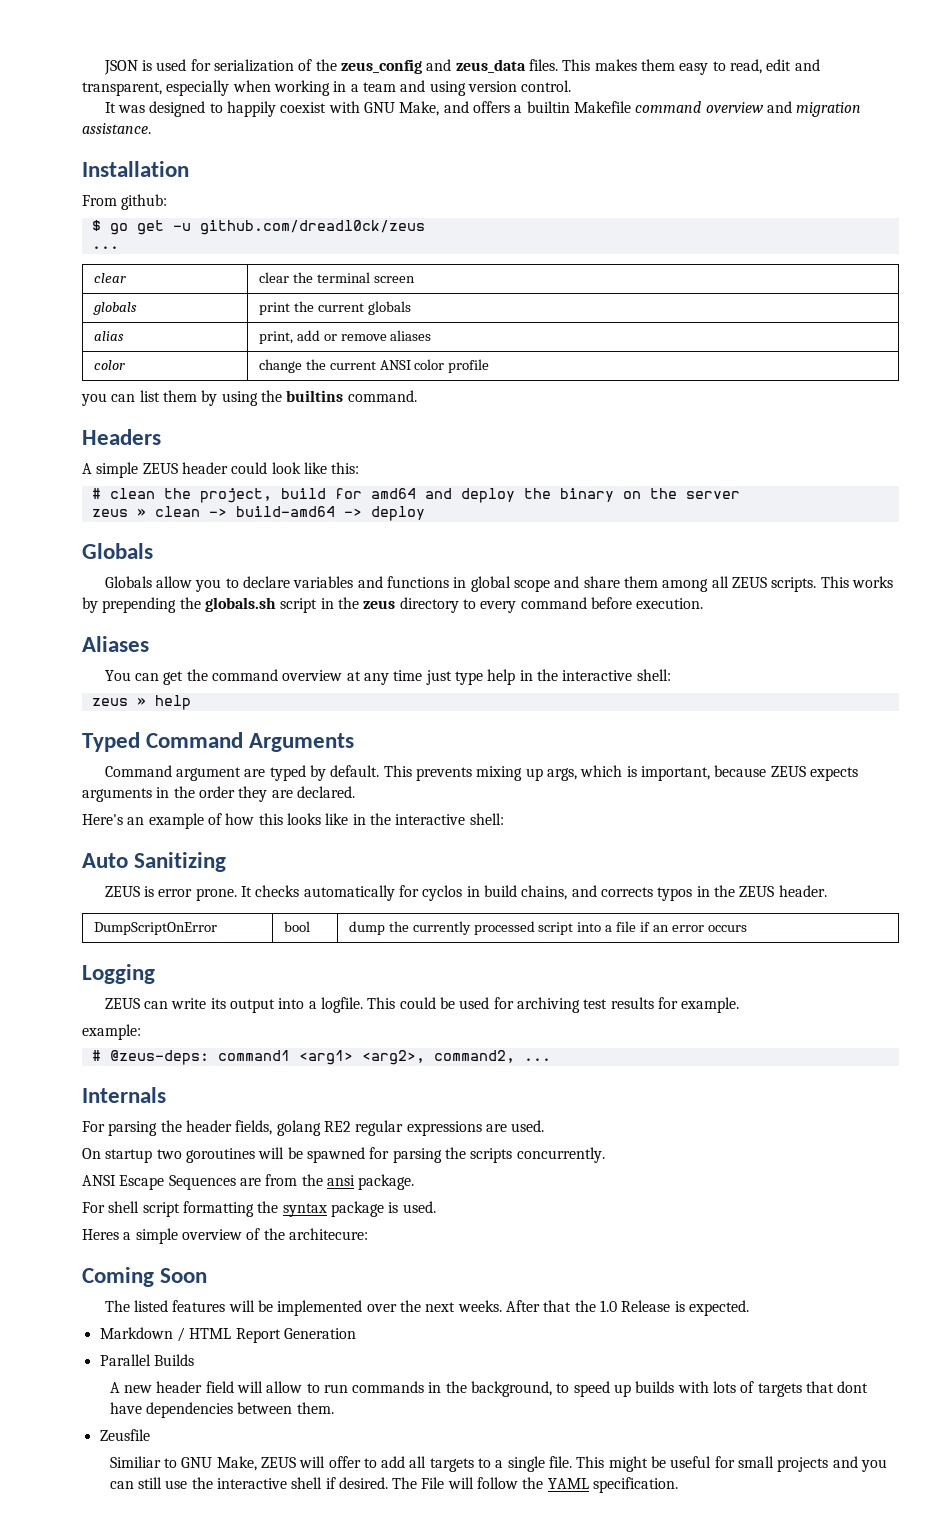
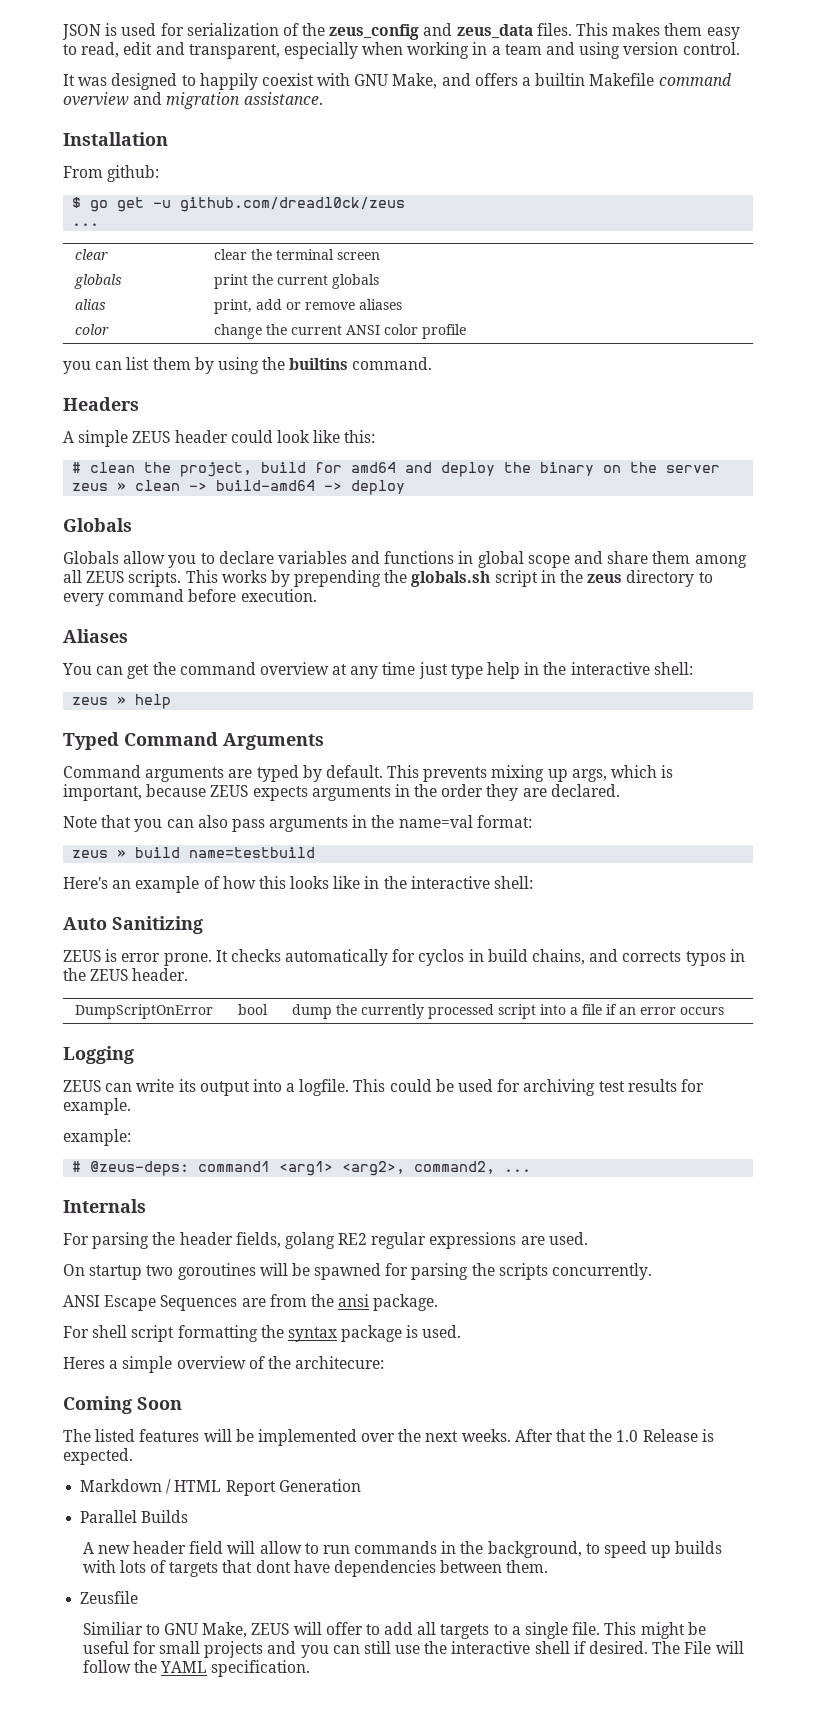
- Command argument are typed by default.
+ Command arguments are typed by default.
+ Note that you can also pass arguments in the name=val format:
+ zeus » build name=testbuild

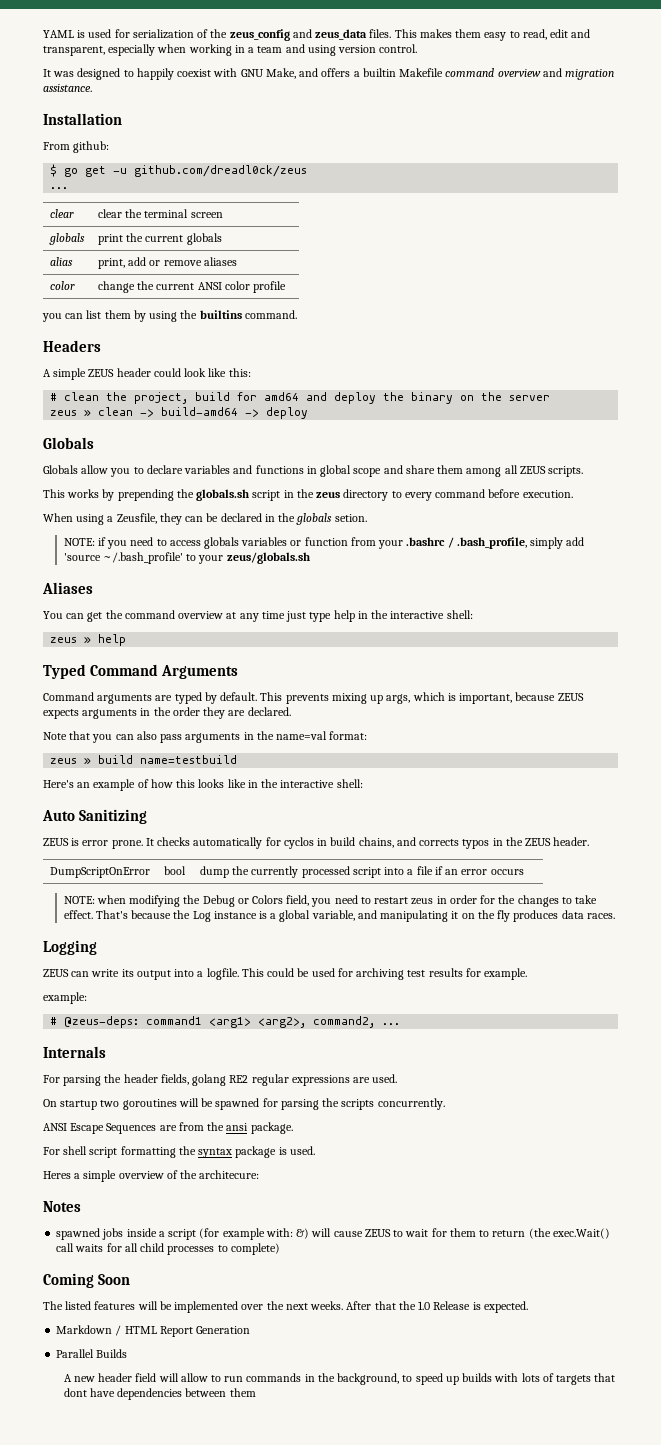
- JSON is used for serialization of the zeus_config and zeus_data files.
+ YAML is used for serialization of the zeus_config and zeus_data files.
- Globals allow you to declare variables and functions in global scope and share them among all ZEUS scripts. This works by prepending the globals.sh script in the zeus directory to every command before execution.
+ Globals allow you to declare variables and functions in global scope and share them among all ZEUS scripts.
+ This works by prepending the globals.sh script in the zeus directory to every command before execution.
+ When using a Zeusfile, they can be declared in the globals setion.
+ NOTE: if you need to access globals variables or function from your .bashrc / .bash_profile, simply add 'source ~/.bash_profile' to your zeus/globals.sh
+ NOTE: when modifying the Debug or Colors field, you need to restart zeus in order for the changes to take effect. That's because the Log instance is a global variable, and manipulating it on the fly produces data races.
+ Notes
+ spawned jobs inside a script (for example with: &) will cause ZEUS to wait for them to return (the exec.Wait() call waits for all child processes to complete)
- A new header field will allow to run commands in the background, to speed up builds with lots of targets that dont have dependencies between them.
- Zeusfile
- Similiar to GNU Make, ZEUS will offer to add all targets to a single file. This might be useful for small projects and you can still use the interactive shell if desired. The File will follow the YAML specification.
+ A new header field will allow to run commands in the background, to speed up builds with lots of targets that dont have dependencies between them

